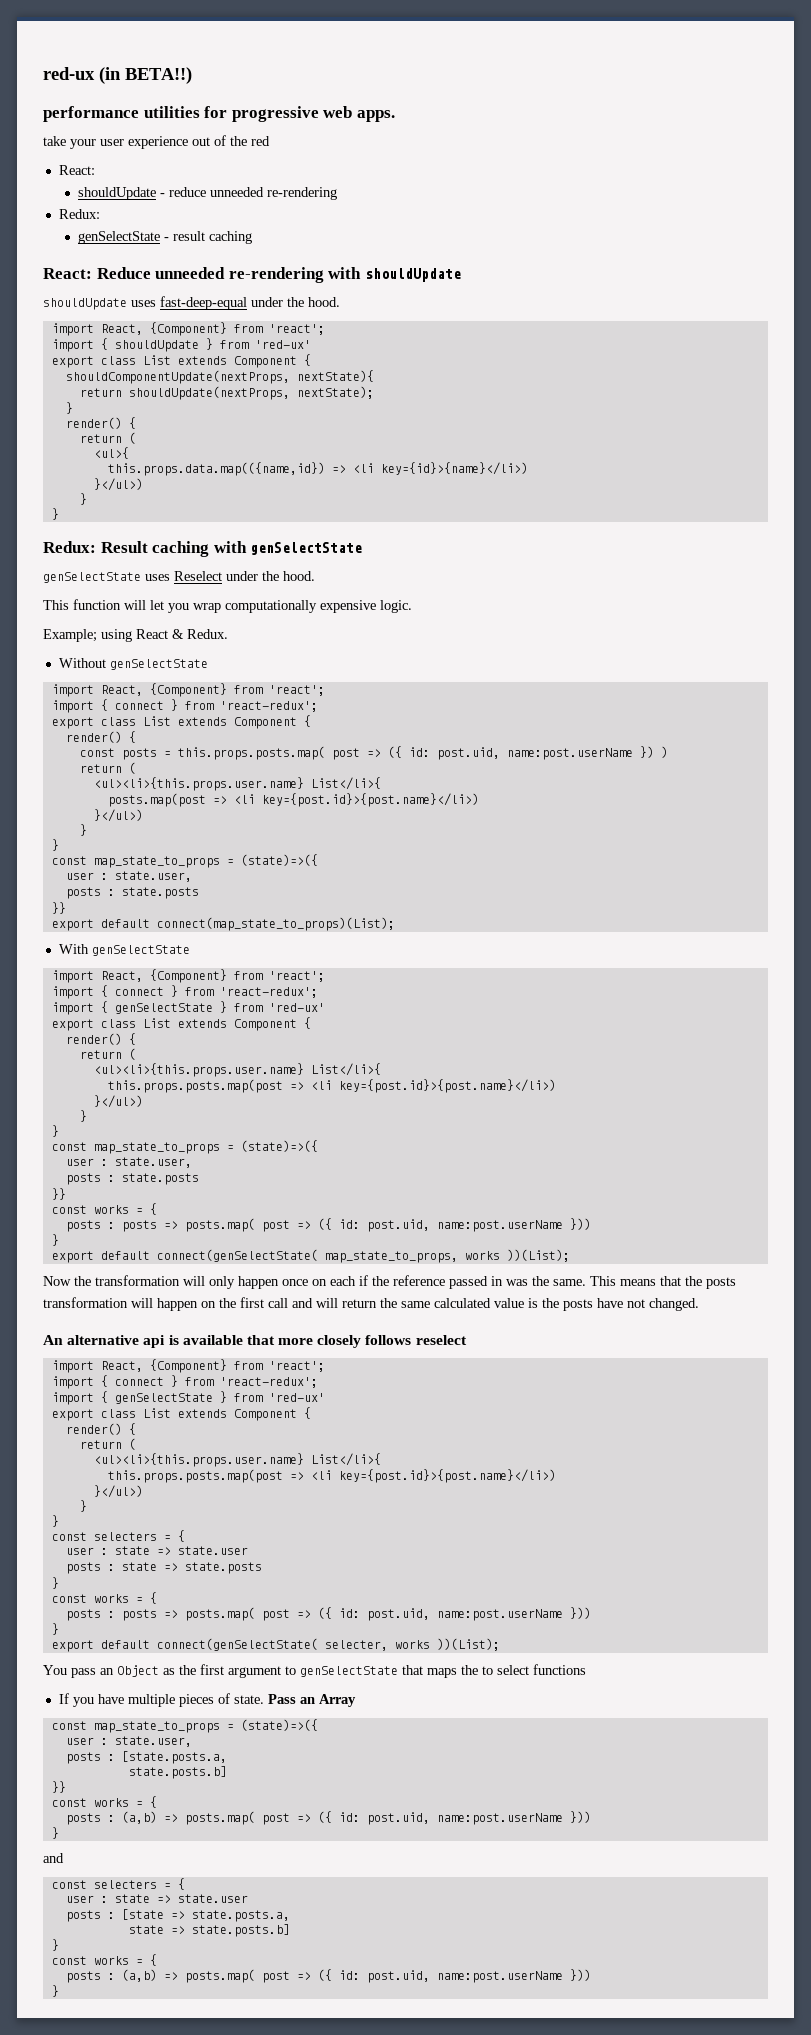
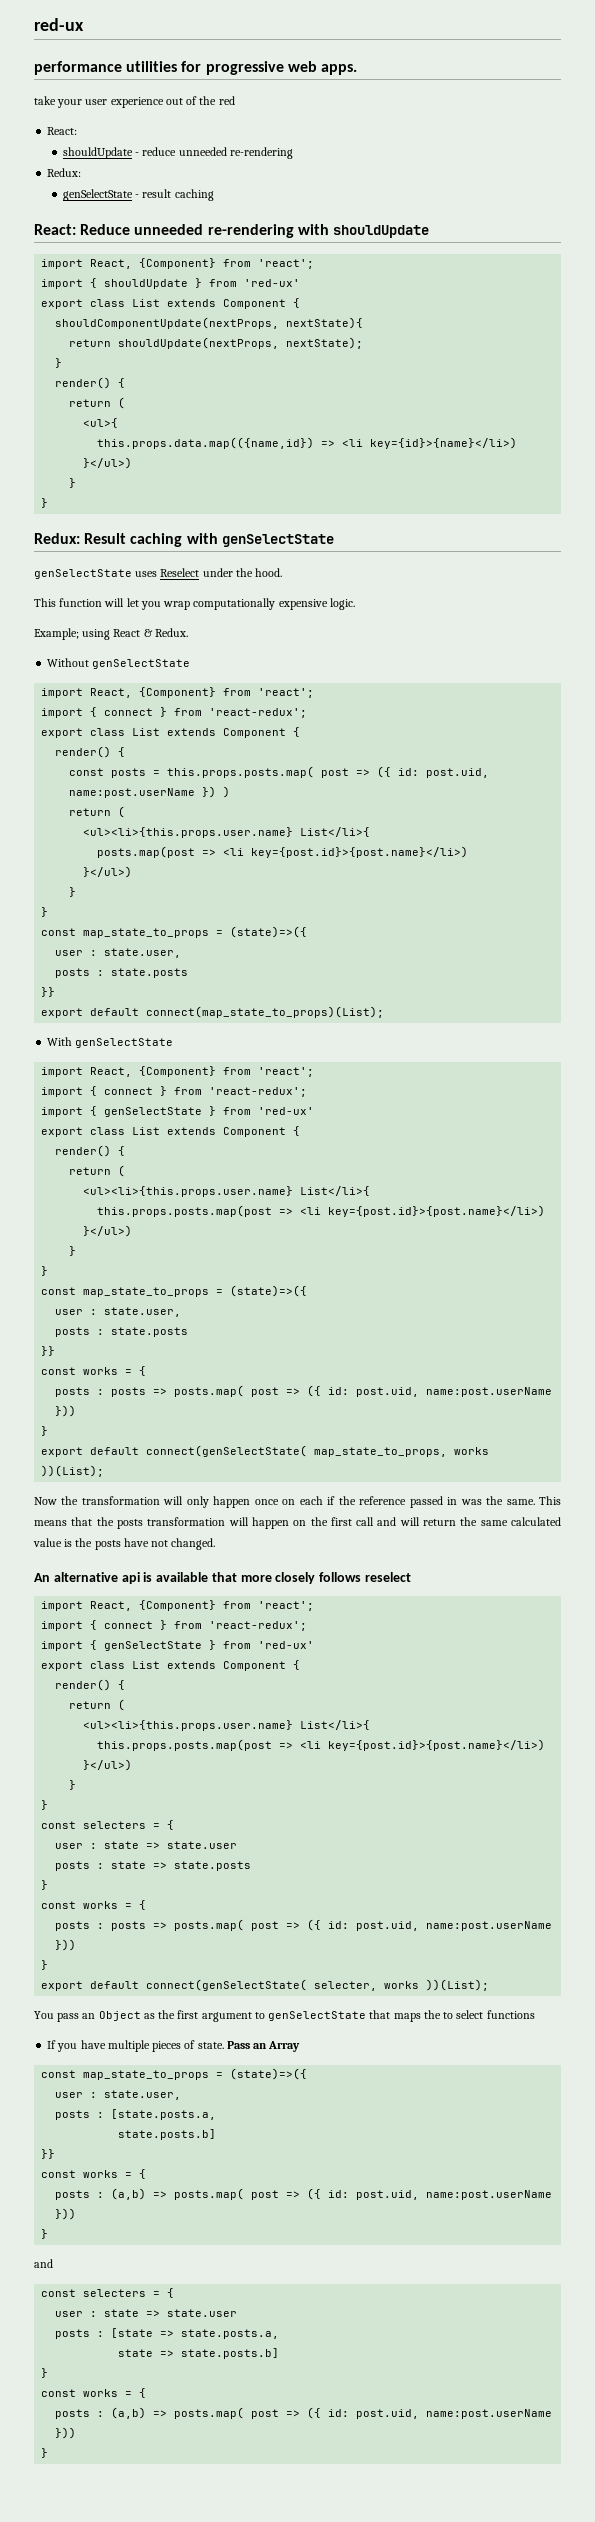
- red-ux (in BETA!!)
+ red-ux
- shouldUpdate uses fast-deep-equal under the hood.

